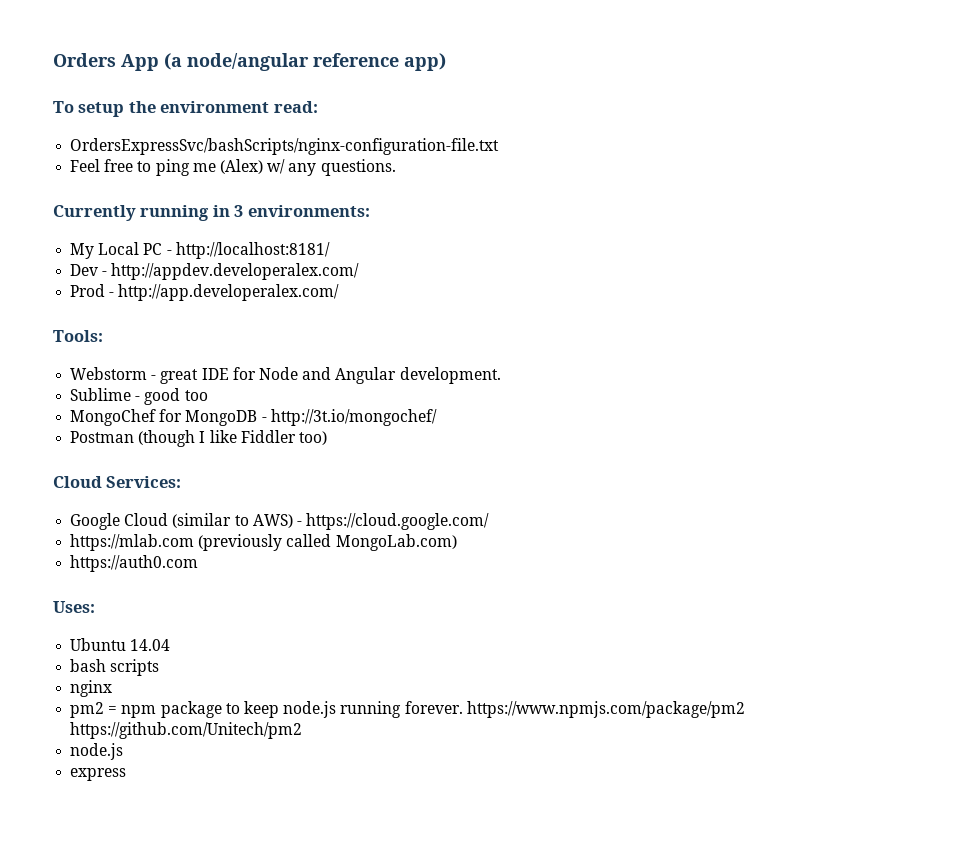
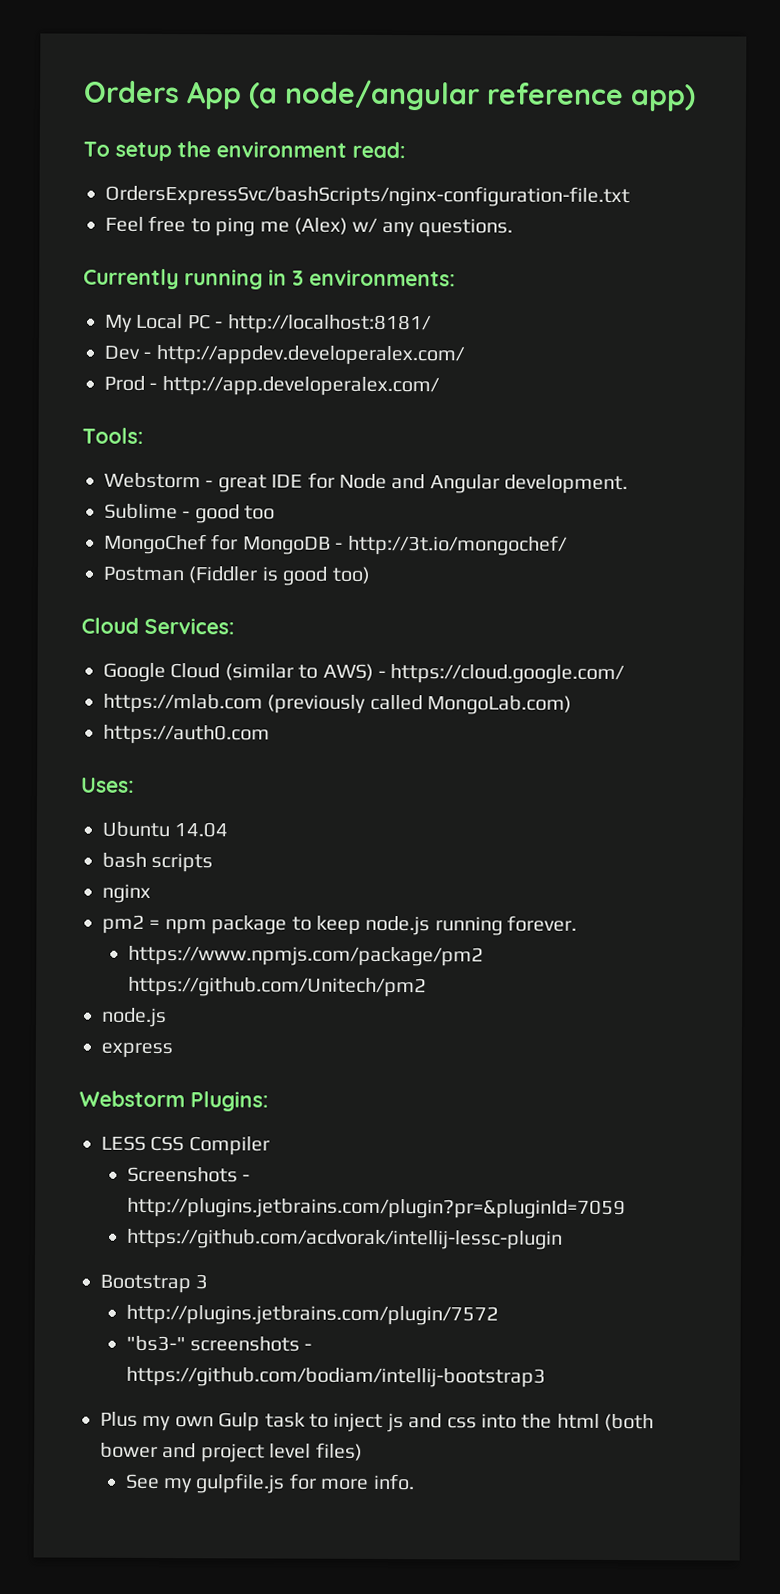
- Postman (though I like Fiddler too)
+ Postman (Fiddler is good too)
- pm2 = npm package to keep node.js running forever. https://www.npmjs.com/package/pm2 https://github.com/Unitech/pm2
+ pm2 = npm package to keep node.js running forever.
+ https://www.npmjs.com/package/pm2 https://github.com/Unitech/pm2
+ Webstorm Plugins:
+ LESS CSS Compiler
+ Screenshots - http://plugins.jetbrains.com/plugin?pr=&pluginId=7059
+ https://github.com/acdvorak/intellij-lessc-plugin
+ Bootstrap 3
+ http://plugins.jetbrains.com/plugin/7572
+ "bs3-" screenshots - https://github.com/bodiam/intellij-bootstrap3
+ Plus my own Gulp task to inject js and css into the html (both bower and project level files)
+ See my gulpfile.js for more info.

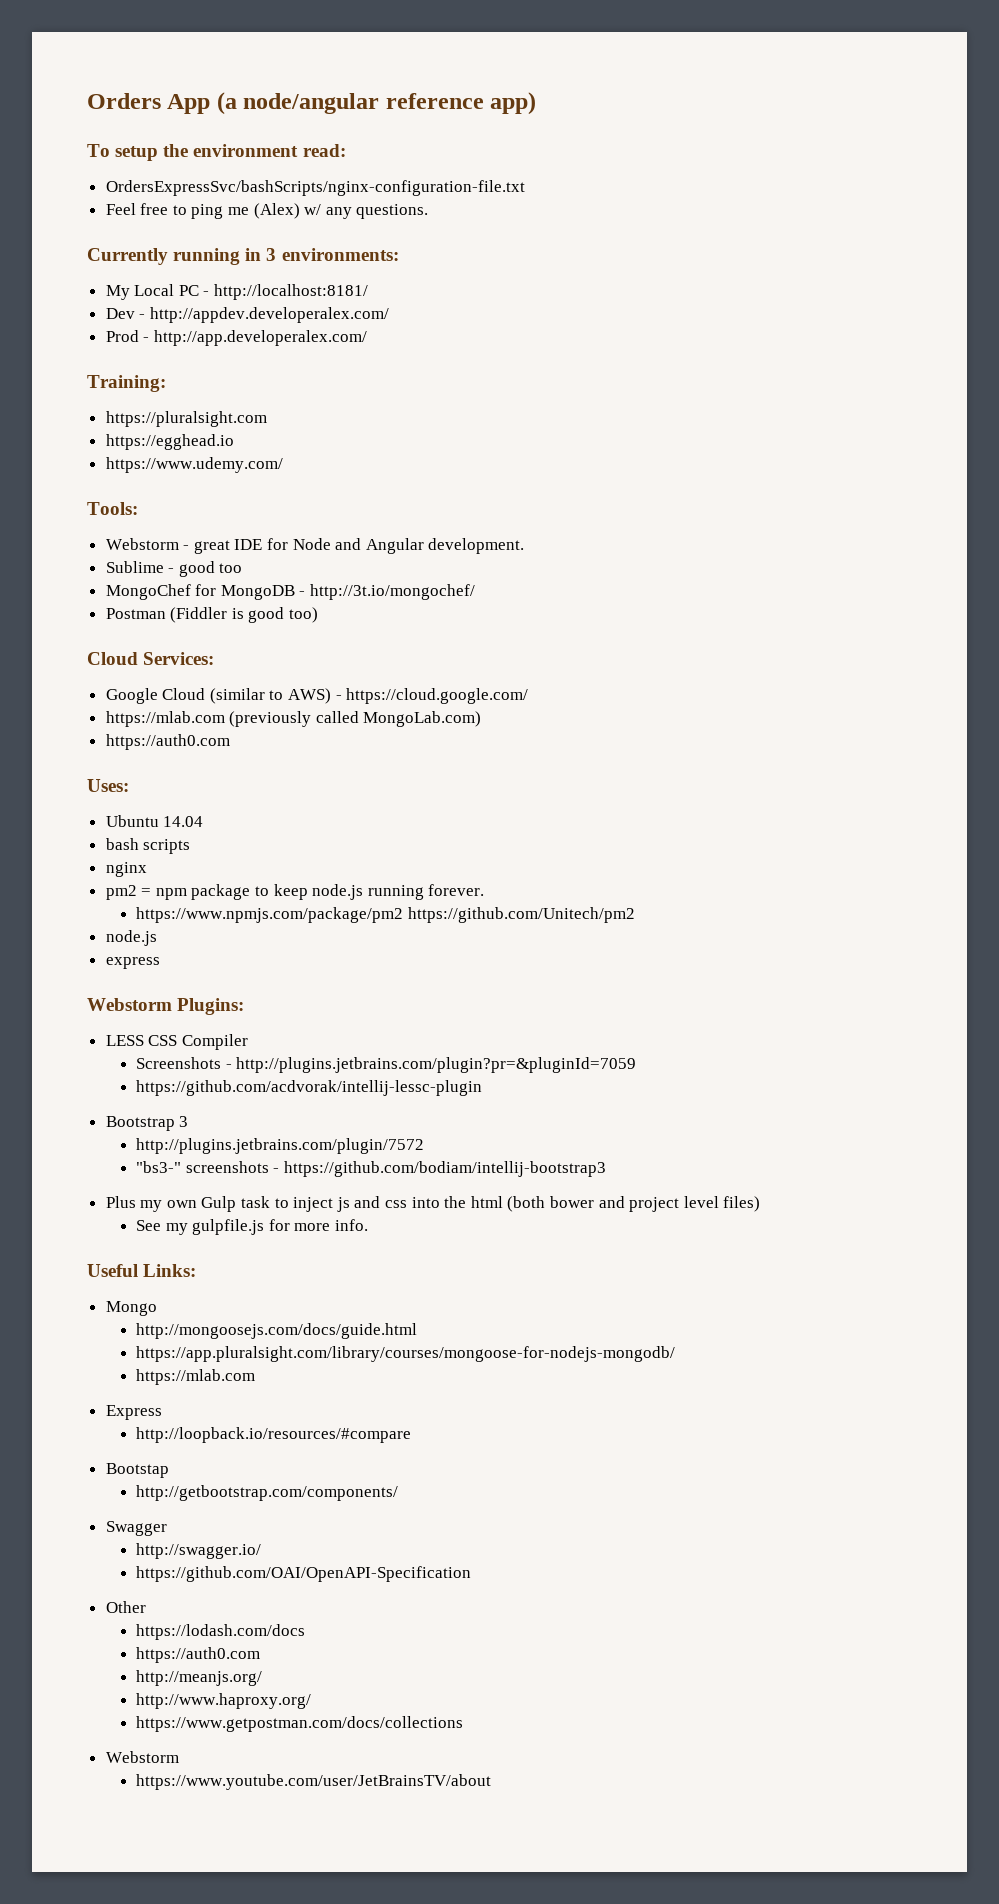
+ Training:
+ https://pluralsight.com
+ https://egghead.io
+ https://www.udemy.com/
+ Useful Links:
+ Mongo
+ http://mongoosejs.com/docs/guide.html
+ https://app.pluralsight.com/library/courses/mongoose-for-nodejs-mongodb/
+ https://mlab.com
+ Express
+ http://loopback.io/resources/#compare
+ Bootstap
+ http://getbootstrap.com/components/
+ Swagger
+ http://swagger.io/
+ https://github.com/OAI/OpenAPI-Specification
+ Other
+ https://lodash.com/docs
+ https://auth0.com
+ http://meanjs.org/
+ http://www.haproxy.org/
+ https://www.getpostman.com/docs/collections
+ Webstorm
+ https://www.youtube.com/user/JetBrainsTV/about

